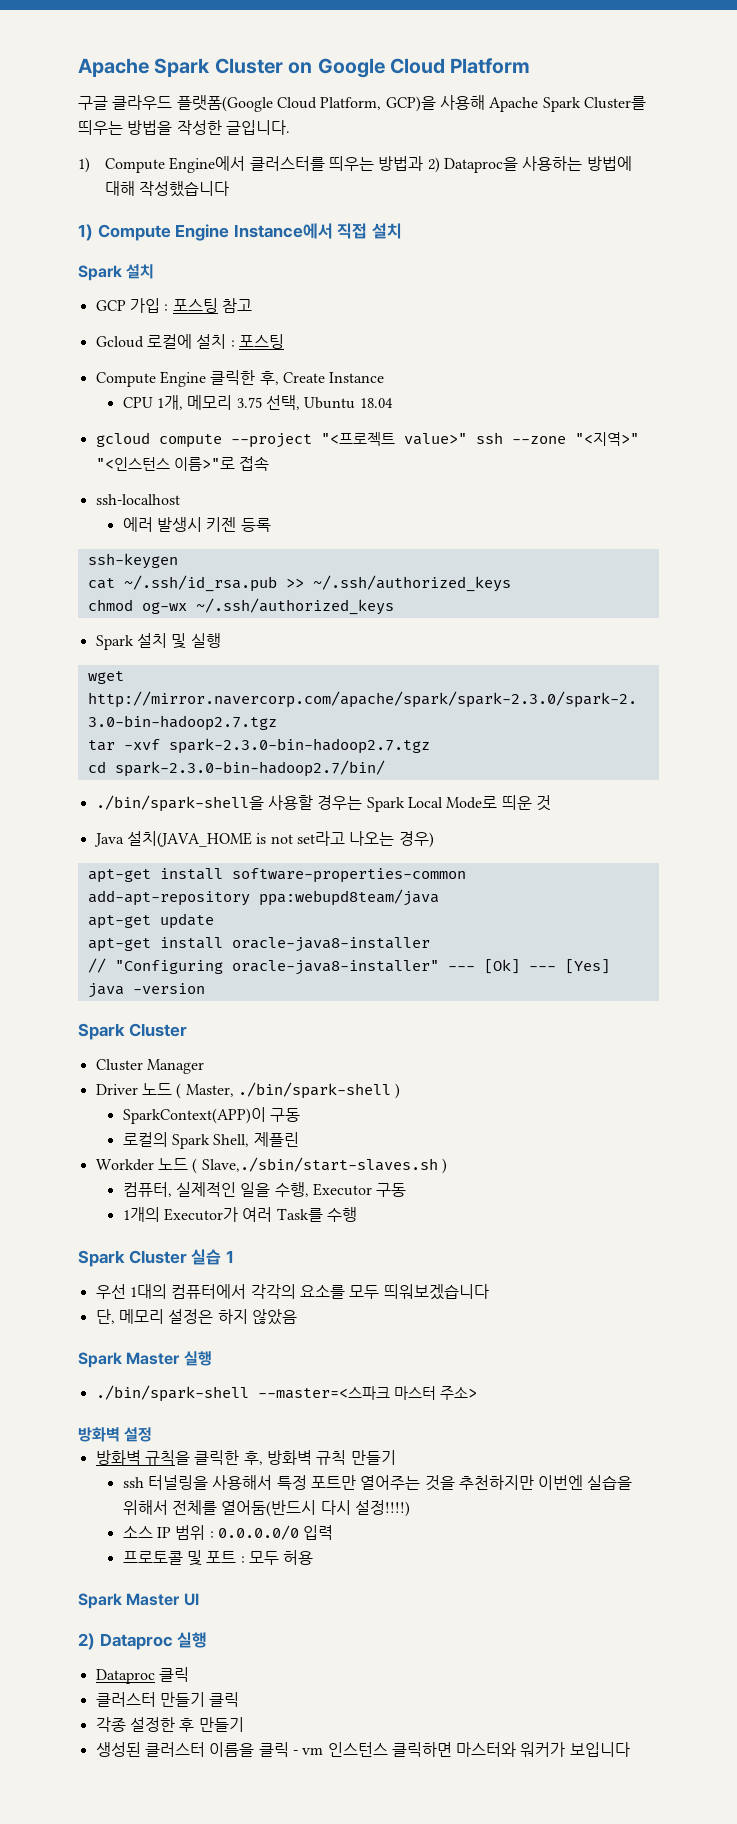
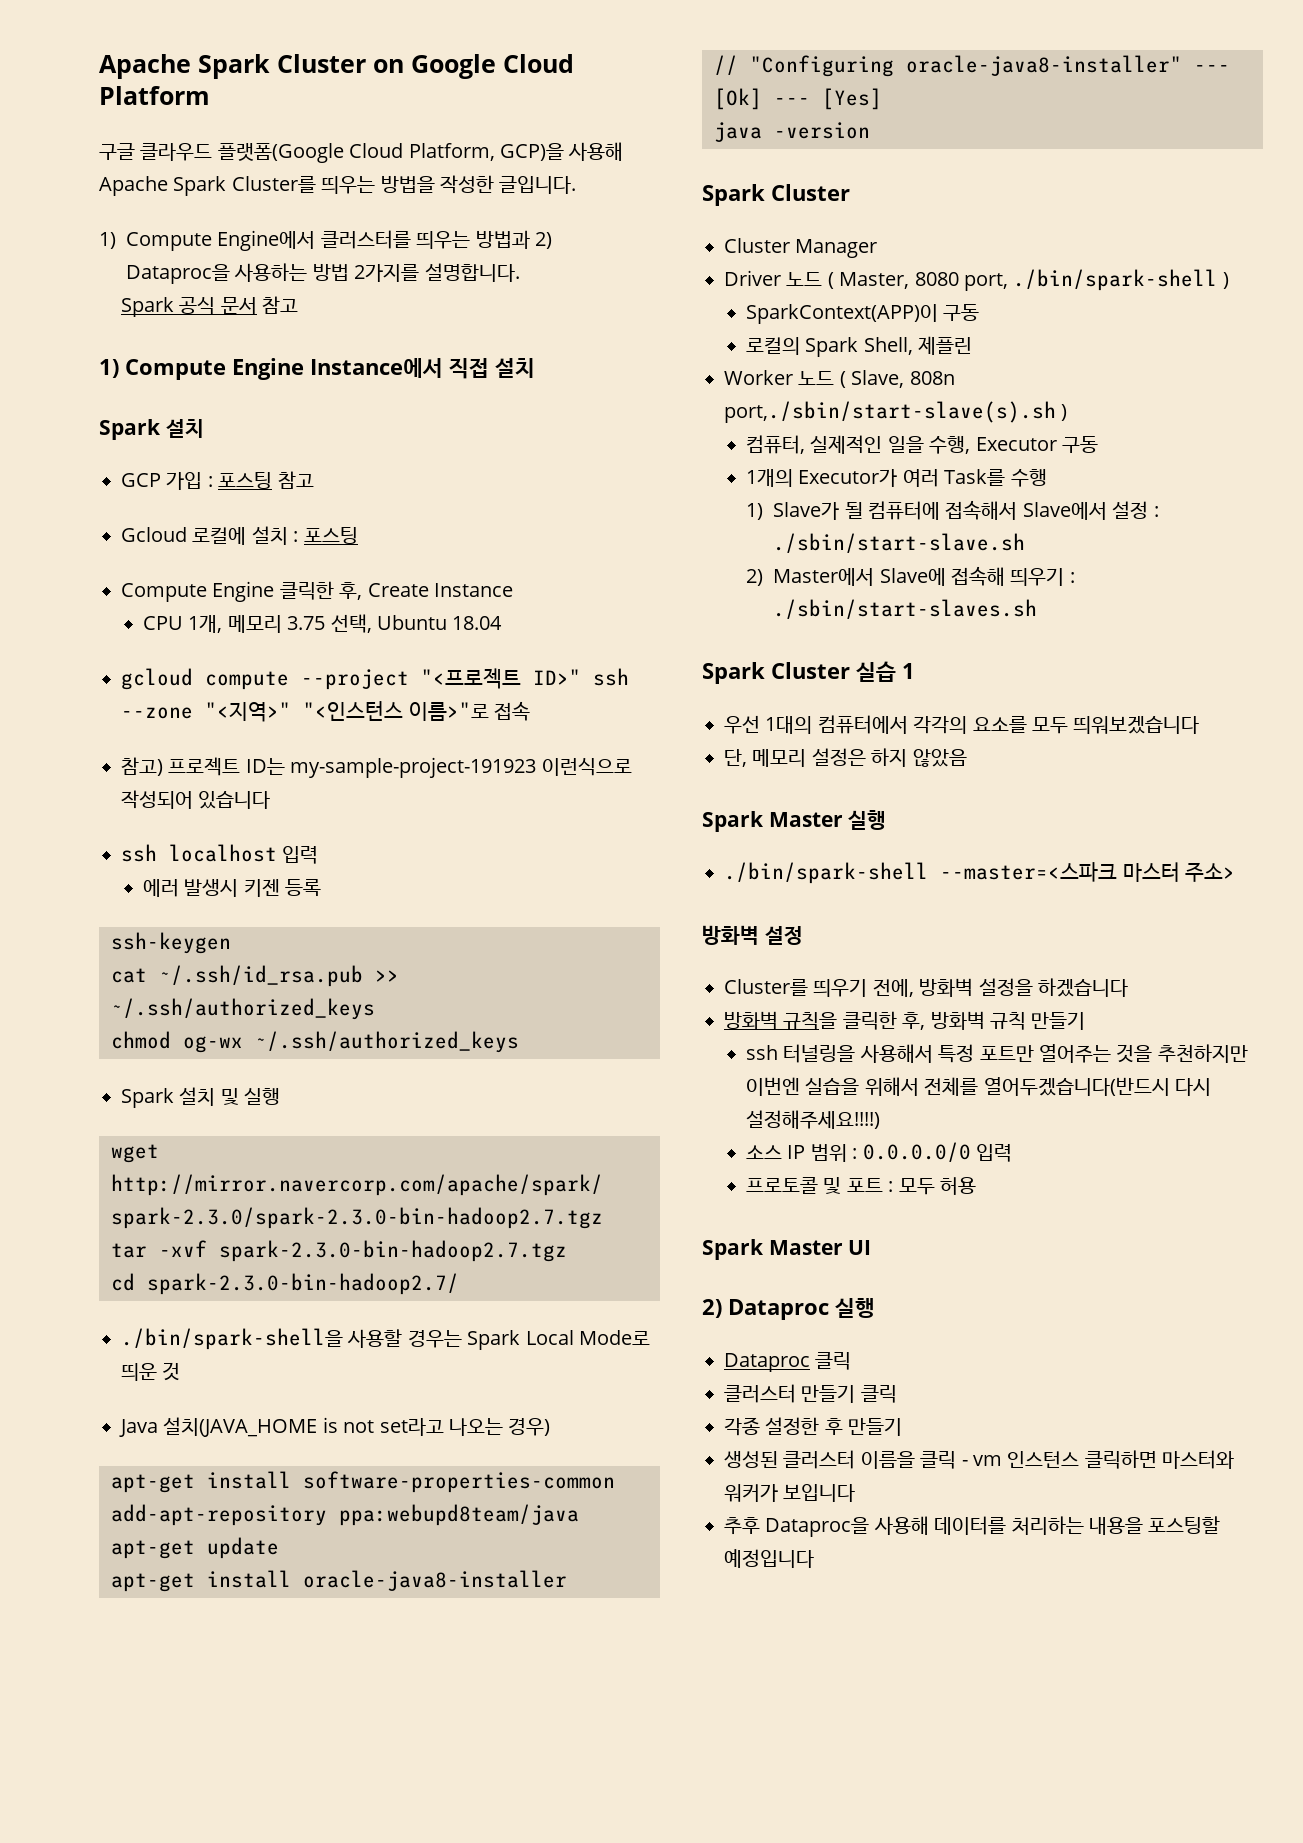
- 1) Compute Engine에서 클러스터를 띄우는 방법과 2) Dataproc을 사용하는 방법에 대해 작성했습니다
+ 1) Compute Engine에서 클러스터를 띄우는 방법과 2) Dataproc을 사용하는 방법 2가지를 설명합니다.
+ Spark 공식 문서 참고
- gcloud compute --project "<프로젝트 value>" ssh --zone "<지역>" "<인스턴스 이름>"로 접속
+ gcloud compute --project "<프로젝트 ID>" ssh --zone "<지역>" "<인스턴스 이름>"로 접속
- ssh-localhost
+ 참고) 프로젝트 ID는 my-sample-project-191923 이런식으로 작성되어 있습니다
+ ssh localhost 입력
- cd spark-2.3.0-bin-hadoop2.7/bin/
+ cd spark-2.3.0-bin-hadoop2.7/
- Driver 노드 ( Master, ./bin/spark-shell )
+ Driver 노드 ( Master, 8080 port, ./bin/spark-shell )
- Workder 노드 ( Slave,./sbin/start-slaves.sh )
+ Worker 노드 ( Slave, 808n port,./sbin/start-slave(s).sh )
+ 1) Slave가 될 컴퓨터에 접속해서 Slave에서 설정 : ./sbin/start-slave.sh
+ 2) Master에서 Slave에 접속해 띄우기 : ./sbin/start-slaves.sh
+ Cluster를 띄우기 전에, 방화벽 설정을 하겠습니다
- ssh 터널링을 사용해서 특정 포트만 열어주는 것을 추천하지만 이번엔 실습을 위해서 전체를 열어둠(반드시 다시 설정!!!!)
+ ssh 터널링을 사용해서 특정 포트만 열어주는 것을 추천하지만 이번엔 실습을 위해서 전체를 열어두겠습니다(반드시 다시 설정해주세요!!!!)
+ 추후 Dataproc을 사용해 데이터를 처리하는 내용을 포스팅할 예정입니다

